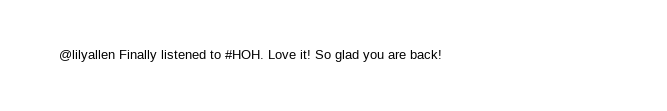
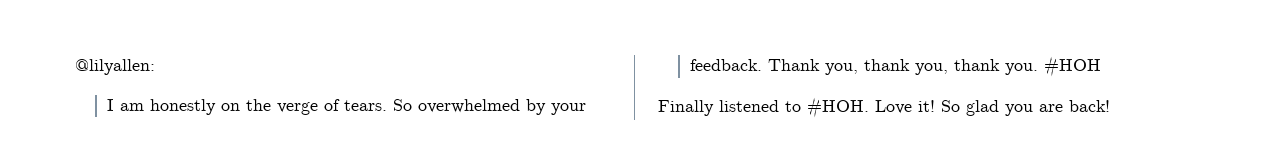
- @lilyallen Finally listened to #HOH.
+ @lilyallen:
+ I am honestly on the verge of tears. So overwhelmed by your feedback. Thank you, thank you, thank you. #HOH
+ Finally listened to #HOH.

